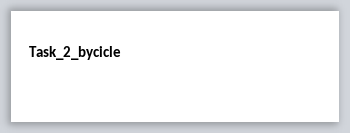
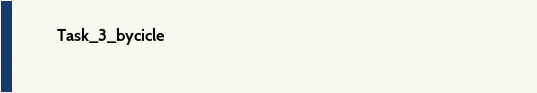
- Task_2_bycicle
+ Task_3_bycicle

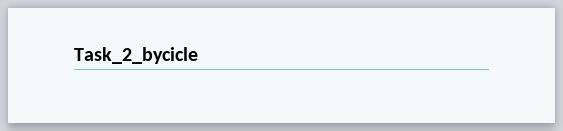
- Task_3_bycicle
+ Task_2_bycicle

